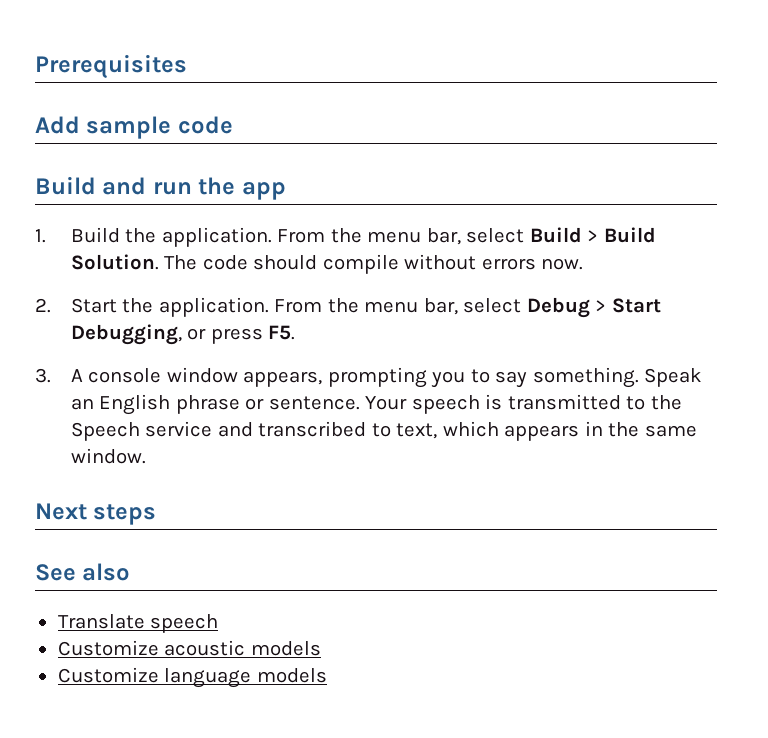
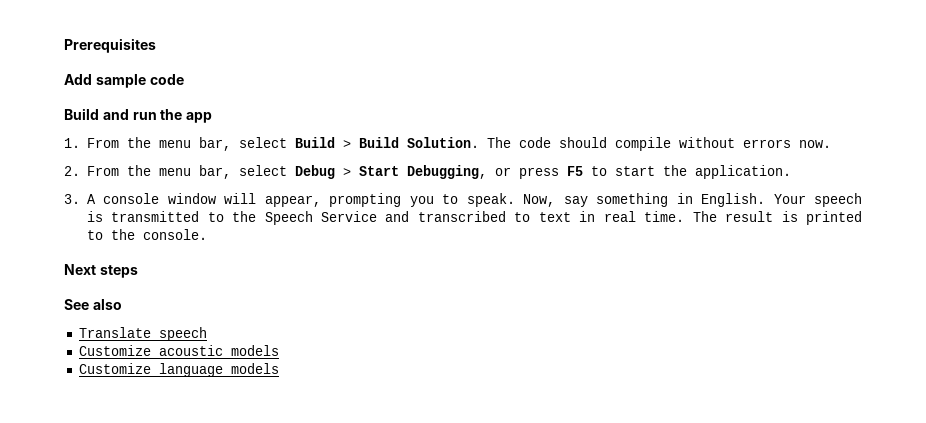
- 1. Build the application. From the menu bar, select Build > Build Solution.
+ 1. From the menu bar, select Build > Build Solution.
- 2. Start the application. From the menu bar, select Debug > Start Debugging, or press F5.
+ 2. From the menu bar, select Debug > Start Debugging, or press F5 to start the application.
- 3. A console window appears, prompting you to say something. Speak an English phrase or sentence.
+ 3. A console window will appear, prompting you to speak. Now, say something in English.
- Your speech is transmitted to the Speech service and transcribed to text, which appears in the same window.
+ Your speech is transmitted to the Speech Service and transcribed to text in real time. The result is printed to the console.

